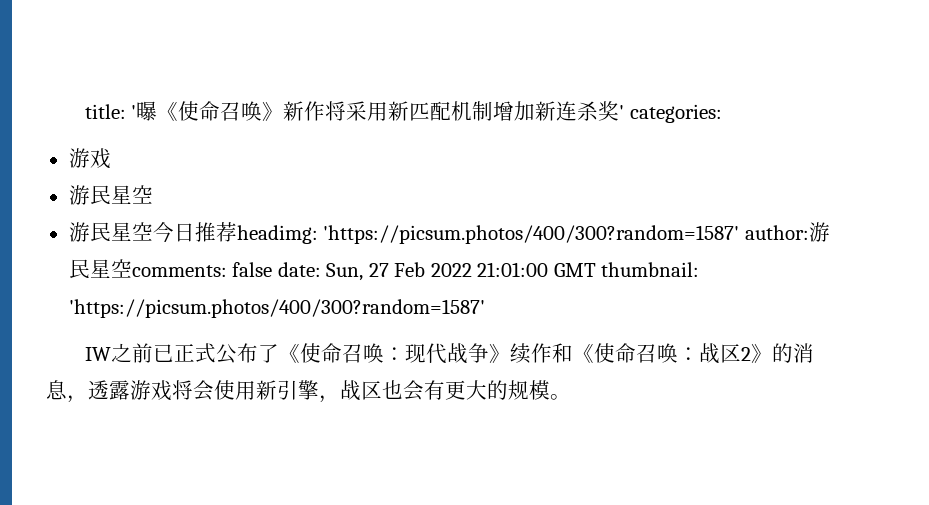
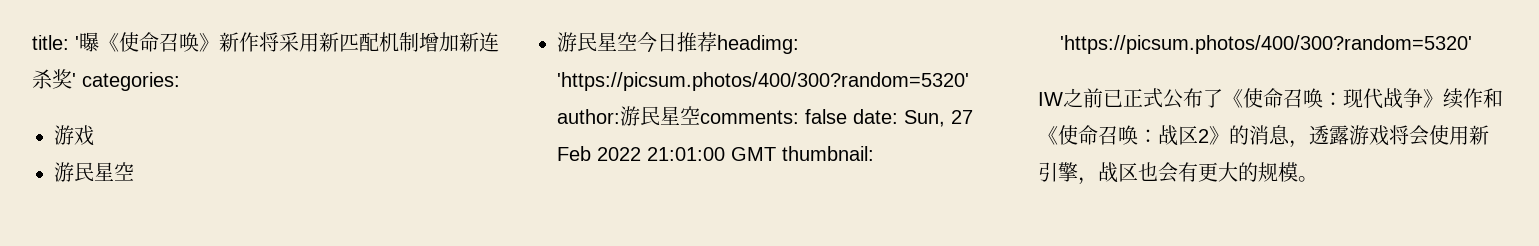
- 游民星空今日推荐headimg: 'https://picsum.photos/400/300?random=1587' author:游民星空comments: false date: Sun, 27 Feb 2022 21:01:00 GMT thumbnail: 'https://picsum.photos/400/300?random=1587'
+ 游民星空今日推荐headimg: 'https://picsum.photos/400/300?random=5320' author:游民星空comments: false date: Sun, 27 Feb 2022 21:01:00 GMT thumbnail: 'https://picsum.photos/400/300?random=5320'

